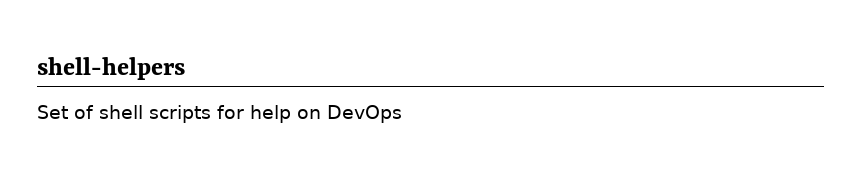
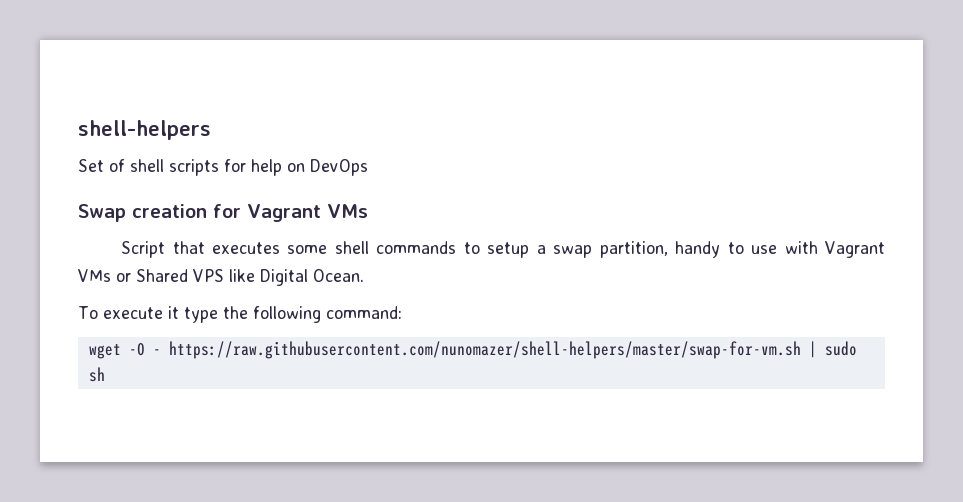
+ Swap creation for Vagrant VMs
+ Script that executes some shell commands to setup a swap partition, handy to use with Vagrant VMs or Shared VPS like Digital Ocean.
+ To execute it type the following command:
+ wget -O - https://raw.githubusercontent.com/nunomazer/shell-helpers/master/swap-for-vm.sh | sudo sh

